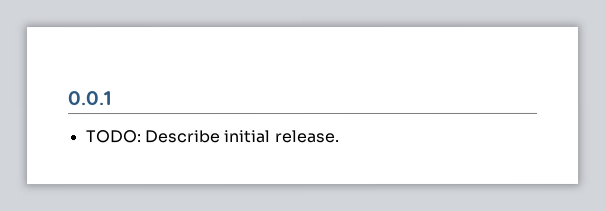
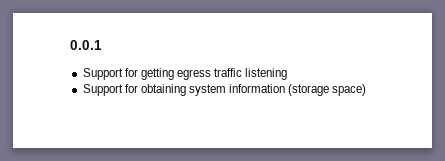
- TODO: Describe initial release.
+ Support for getting egress traffic listening
+ Support for obtaining system information (storage space)

